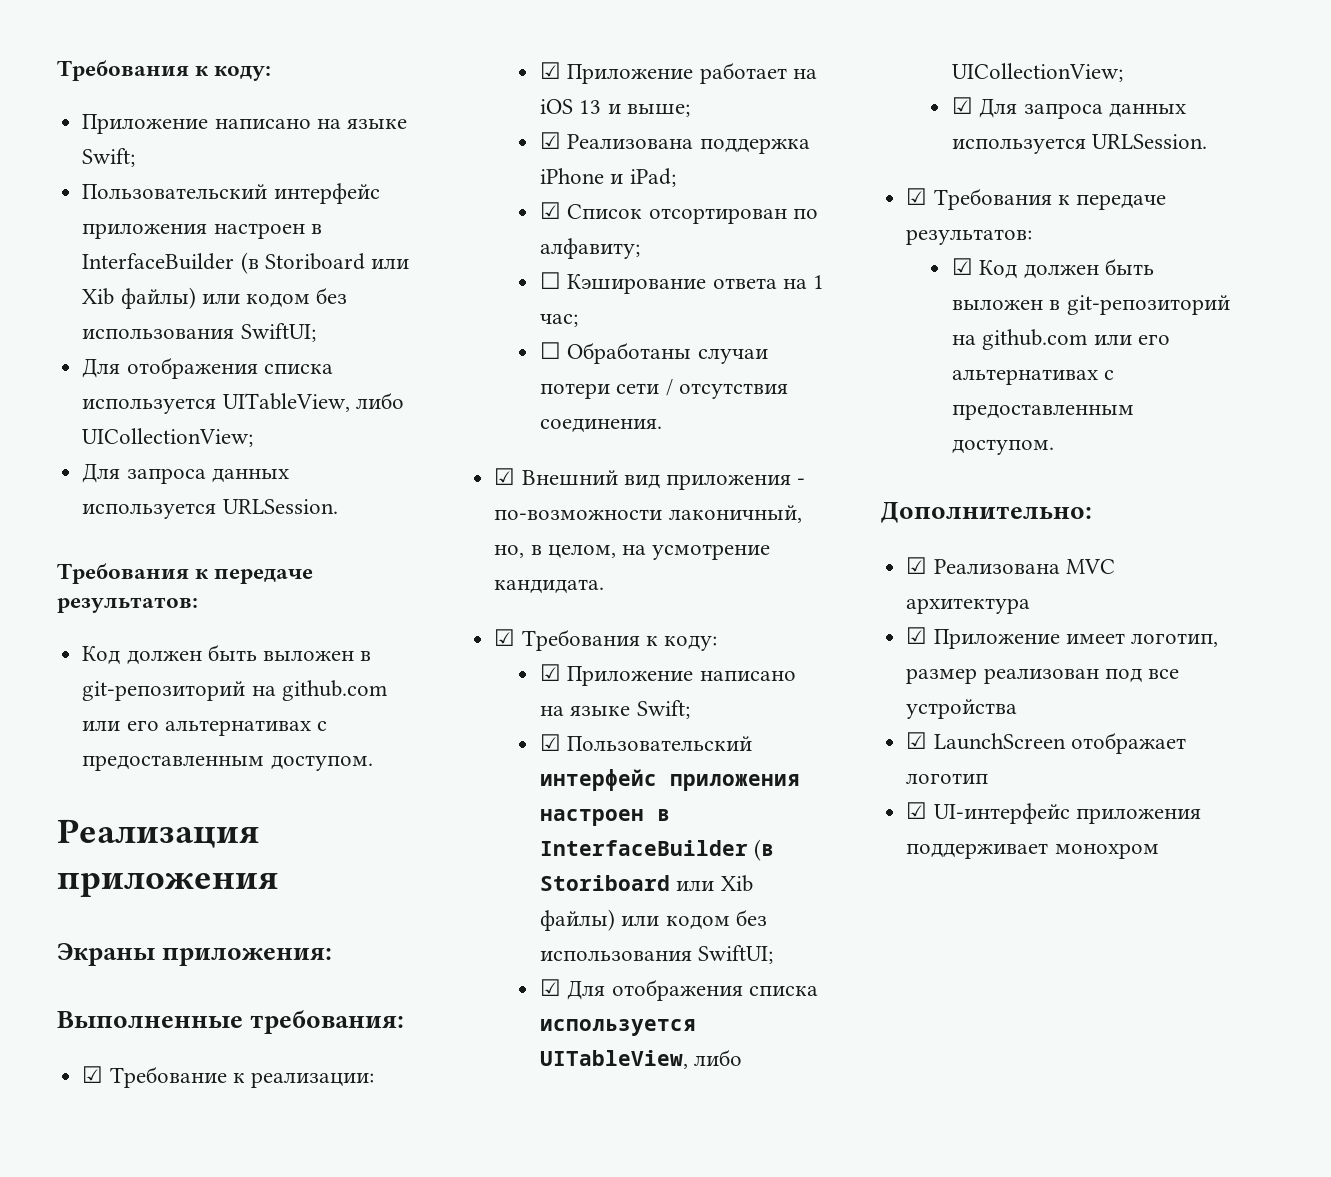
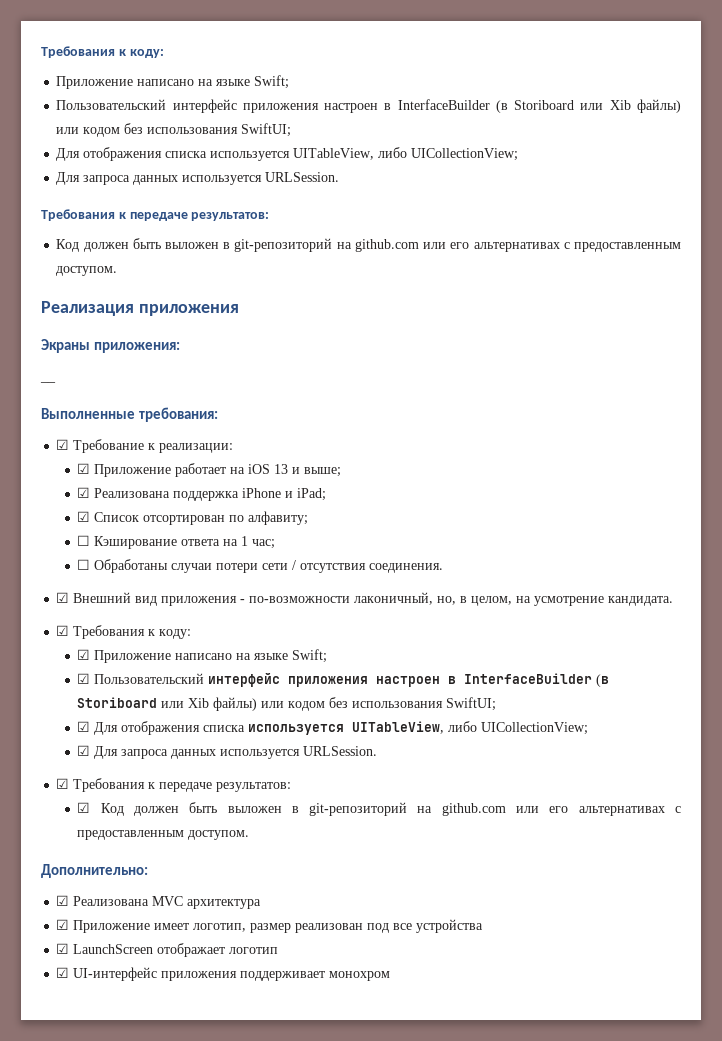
+ __

